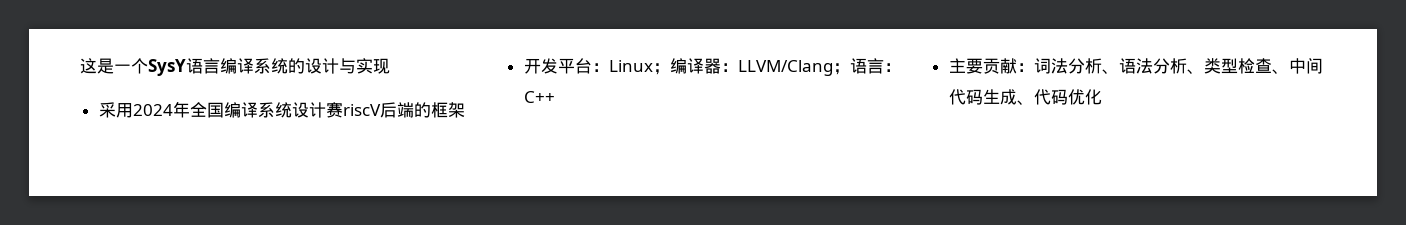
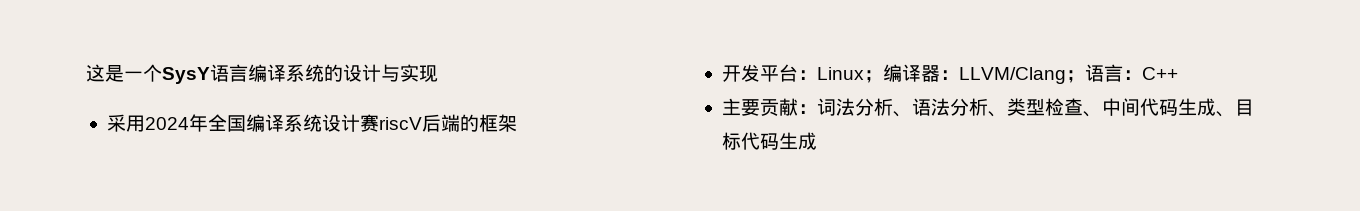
- 主要贡献：词法分析、语法分析、类型检查、中间代码生成、代码优化
+ 主要贡献：词法分析、语法分析、类型检查、中间代码生成、目标代码生成

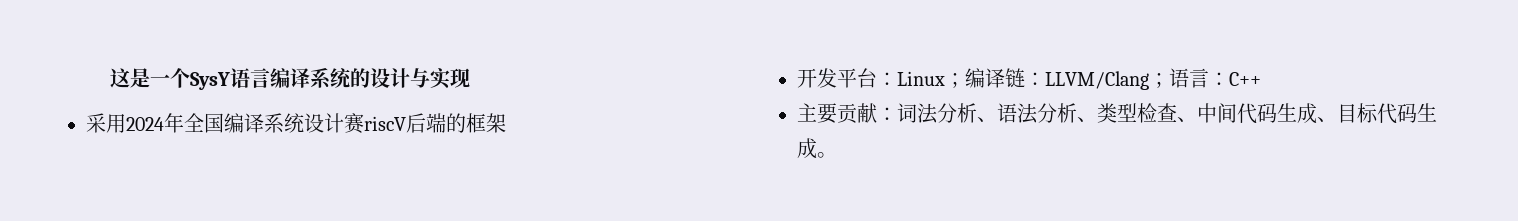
- 开发平台：Linux；编译器：LLVM/Clang；语言：C++
+ 开发平台：Linux；编译链：LLVM/Clang；语言：C++
- 主要贡献：词法分析、语法分析、类型检查、中间代码生成、目标代码生成
+ 主要贡献：词法分析、语法分析、类型检查、中间代码生成、目标代码生成。

